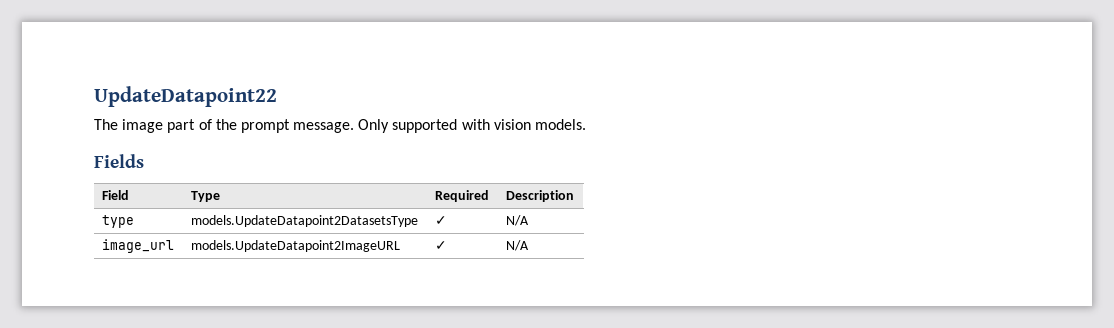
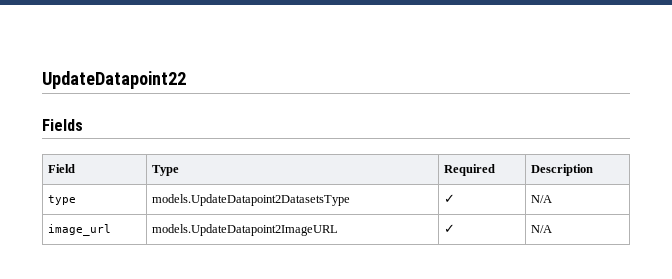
- The image part of the prompt message. Only supported with vision models.

